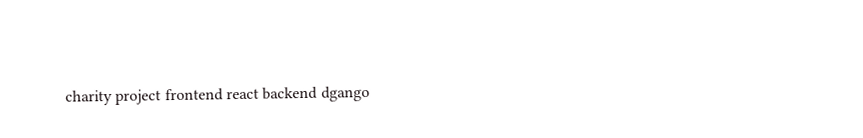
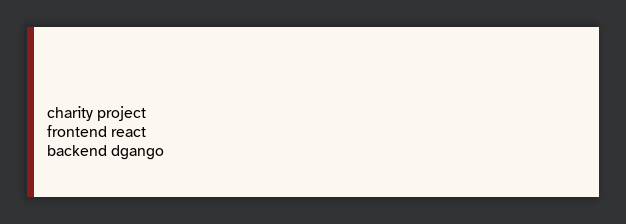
- charity project frontend react backend dgango
+ charity project
+ frontend react
+ backend dgango

